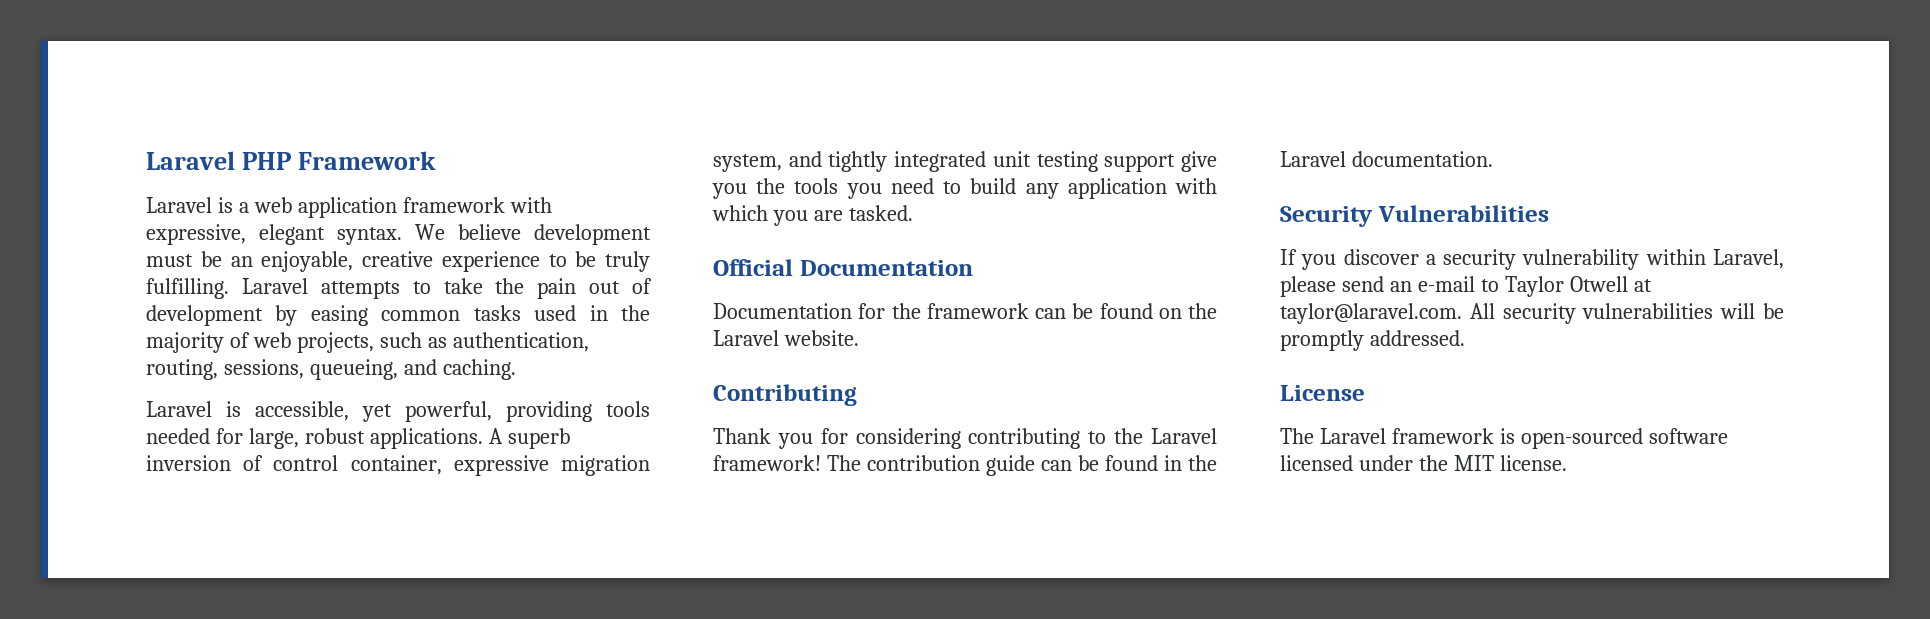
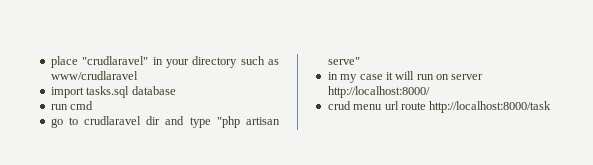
- Laravel PHP Framework
- Laravel is a web application framework with expressive, elegant syntax. We believe development must be an enjoyable, creative experience to be truly fulfilling. Laravel attempts to take the pain out of development by easing common tasks used in the majority of web projects, such as authentication, routing, sessions, queueing, and caching.
- Laravel is accessible, yet powerful, providing tools needed for large, robust applications. A superb inversion of control container, expressive migration system, and tightly integrated unit testing support give you the tools you need to build any application with which you are tasked.
- Official Documentation
- Documentation for the framework can be found on the Laravel website.
- Contributing
- Thank you for considering contributing to the Laravel framework! The contribution guide can be found in the Laravel documentation.
- Security Vulnerabilities
- If you discover a security vulnerability within Laravel, please send an e-mail to Taylor Otwell at taylor@laravel.com. All security vulnerabilities will be promptly addressed.
- License
- The Laravel framework is open-sourced software licensed under the MIT license.
+ place "crudlaravel" in your directory such as www/crudlaravel
+ import tasks.sql database
+ run cmd
+ go to crudlaravel dir and type "php artisan serve"
+ in my case it will run on server http://localhost:8000/
+ crud menu url route http://localhost:8000/task

